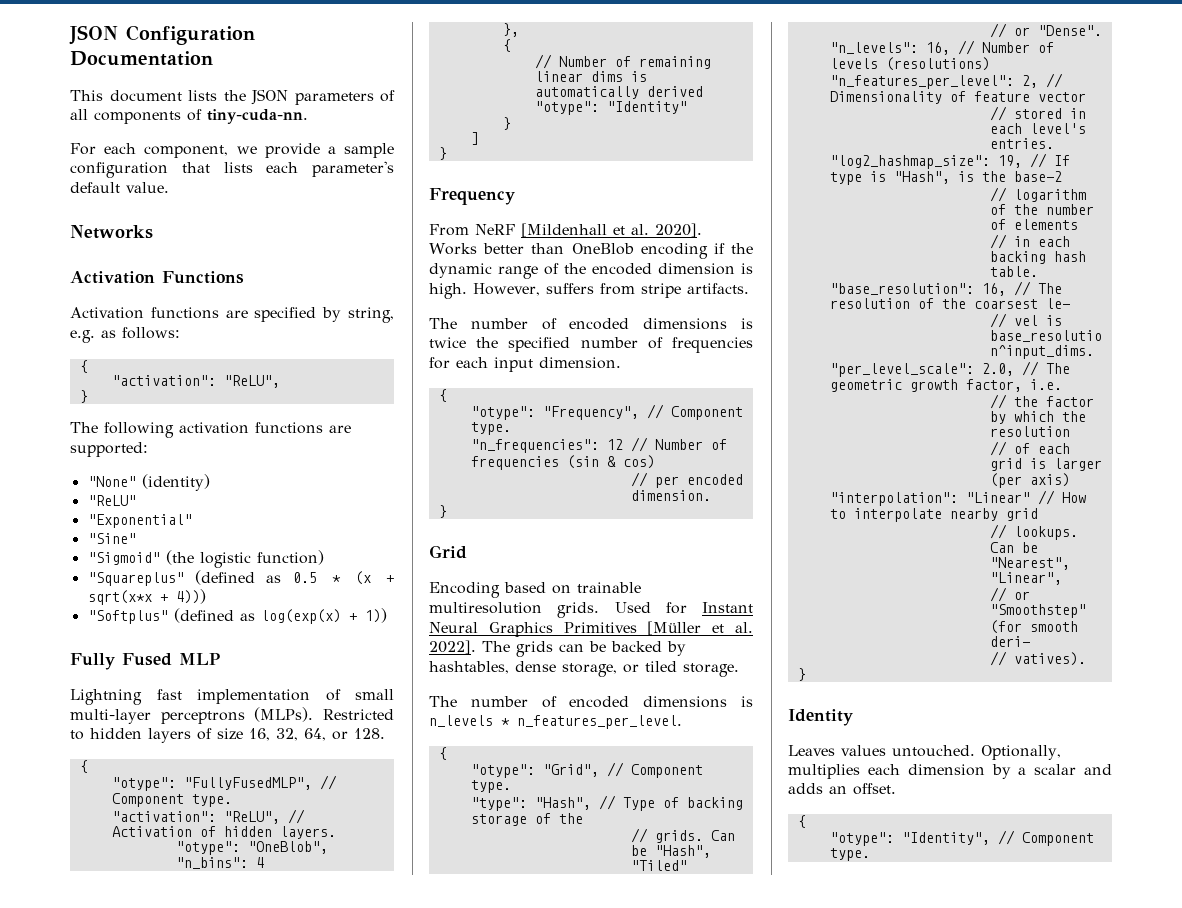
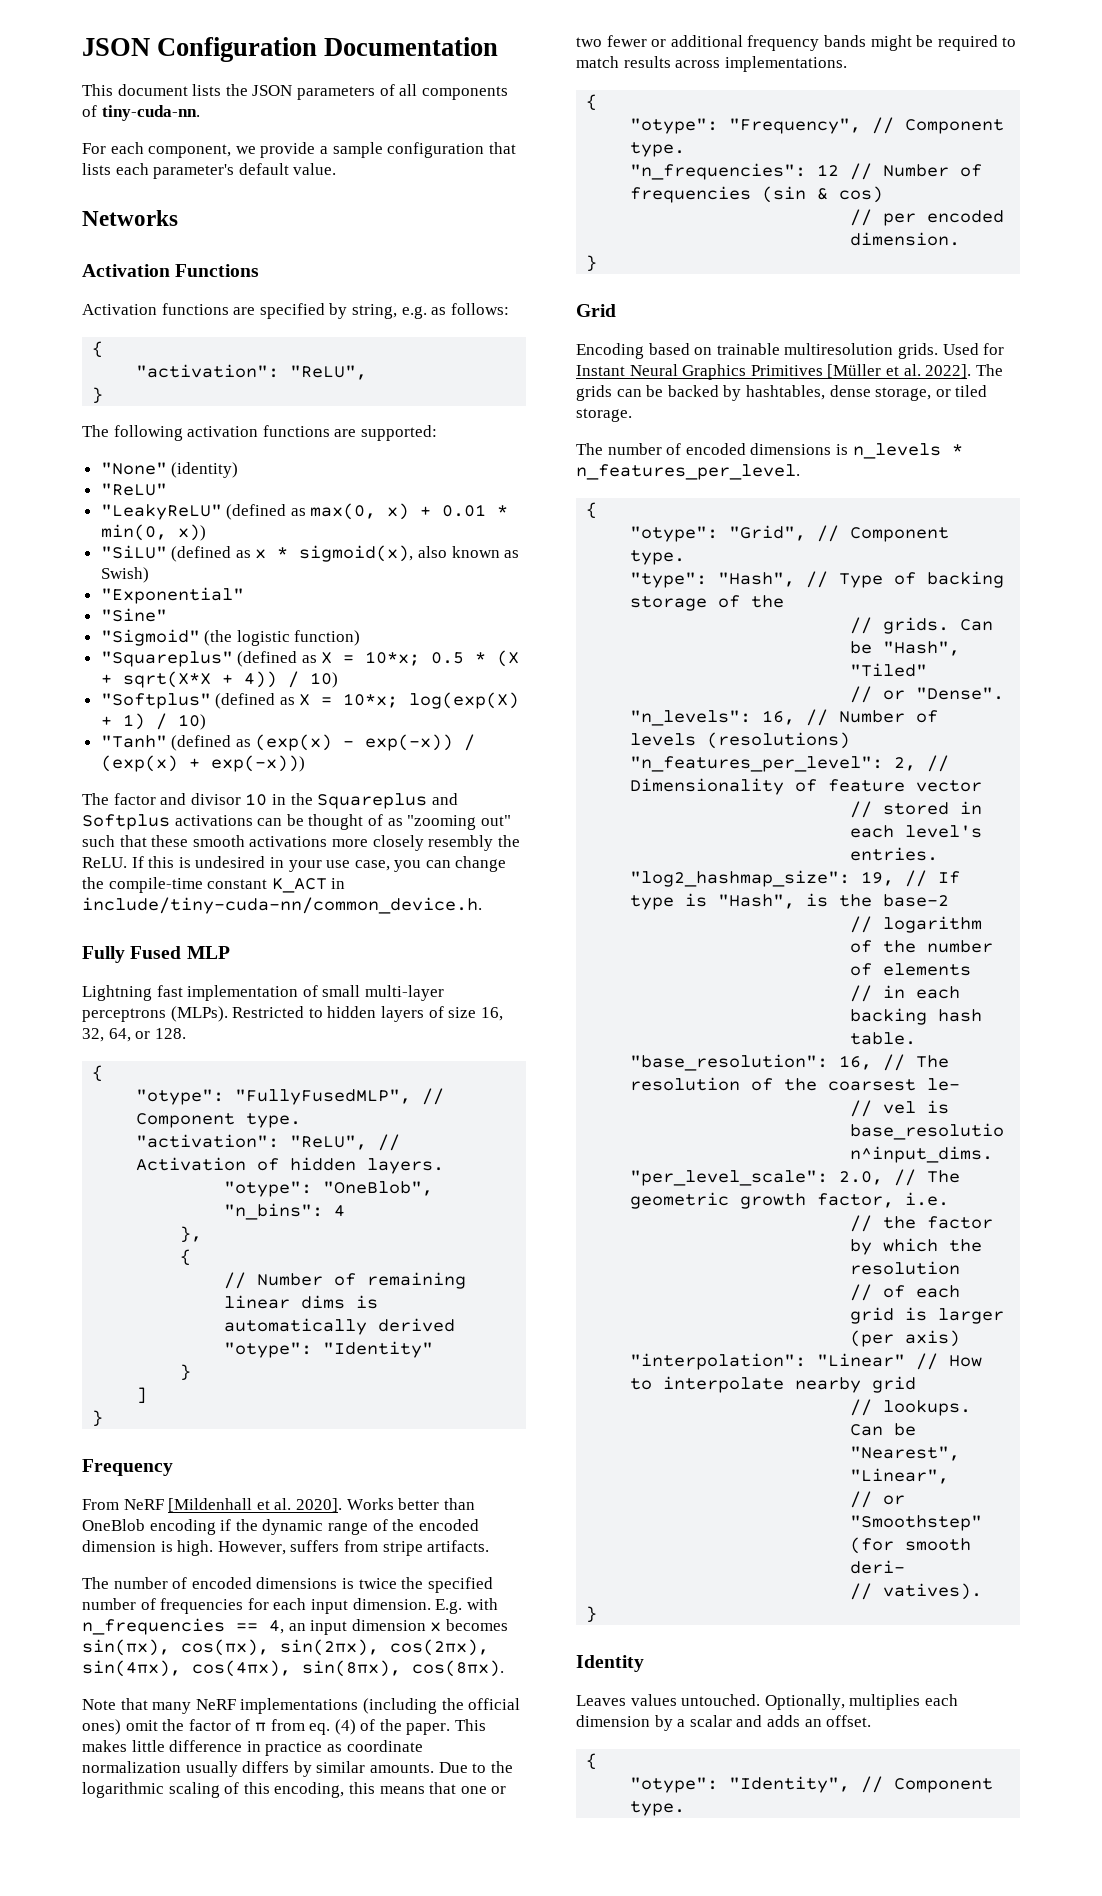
+ "LeakyReLU" (defined as max(0, x) + 0.01 * min(0, x))
+ "SiLU" (defined as x * sigmoid(x), also known as Swish)
- "Squareplus" (defined as 0.5 * (x + sqrt(x*x + 4)))
- "Softplus" (defined as log(exp(x) + 1))
+ "Squareplus" (defined as X = 10*x; 0.5 * (X + sqrt(X*X + 4)) / 10)
+ "Softplus" (defined as X = 10*x; log(exp(X) + 1) / 10)
+ "Tanh" (defined as (exp(x) - exp(-x)) / (exp(x) + exp(-x)))
+ The factor and divisor 10 in the Squareplus and Softplus activations can be thought of as "zooming out" such that these smooth activations more closely resembly the ReLU. If this is undesired in your use case, you can change the compile-time constant K_ACT in include/tiny-cuda-nn/common_device.h.
+ E.g. with n_frequencies == 4, an input dimension x becomes sin(πx), cos(πx), sin(2πx), cos(2πx), sin(4πx), cos(4πx), sin(8πx), cos(8πx).
+ Note that many NeRF implementations (including the official ones) omit the factor of π from eq. (4) of the paper. This makes little difference in practice as coordinate normalization usually differs by similar amounts. Due to the logarithmic scaling of this encoding, this means that one or two fewer or additional frequency bands might be required to match results across implementations.

